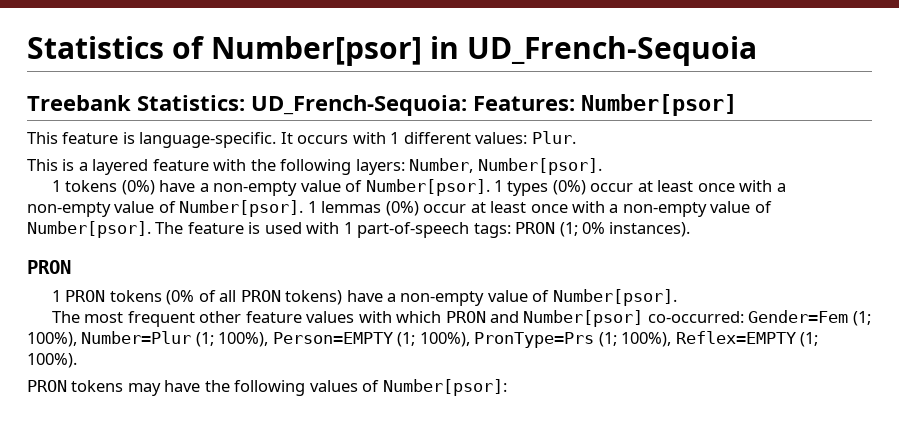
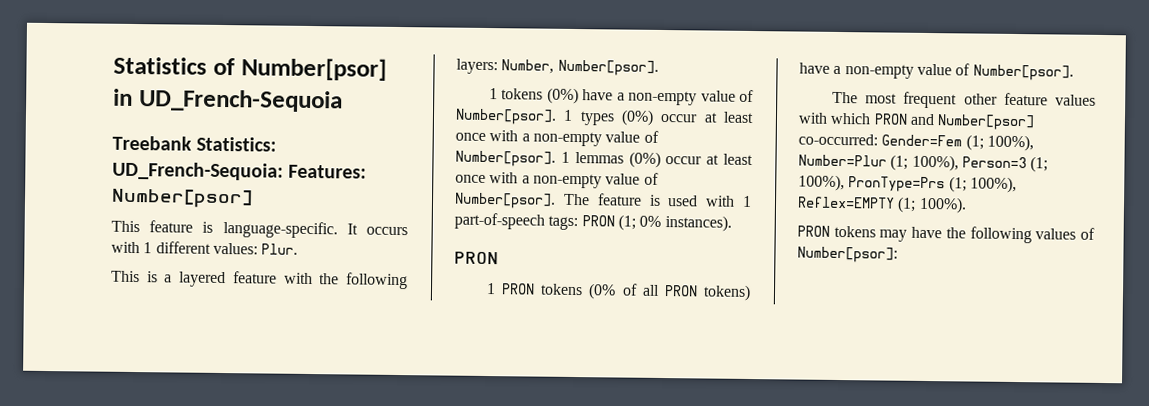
- The most frequent other feature values with which PRON and Number[psor] co-occurred: Gender=Fem (1; 100%), Number=Plur (1; 100%), Person=EMPTY (1; 100%), PronType=Prs (1; 100%), Reflex=EMPTY (1; 100%).
+ The most frequent other feature values with which PRON and Number[psor] co-occurred: Gender=Fem (1; 100%), Number=Plur (1; 100%), Person=3 (1; 100%), PronType=Prs (1; 100%), Reflex=EMPTY (1; 100%).

